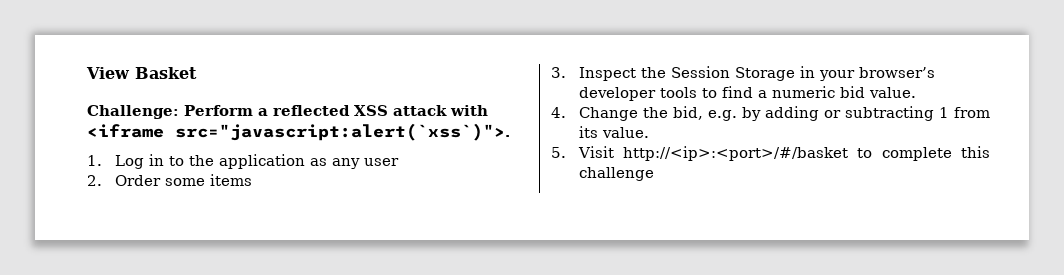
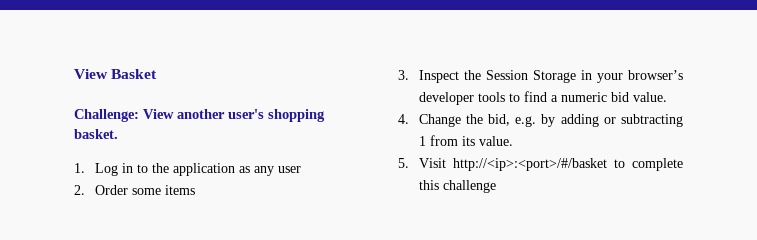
- Challenge: Perform a reflected XSS attack with <iframe src="javascript:alert(`xss`)">.
+ Challenge: View another user's shopping basket.

